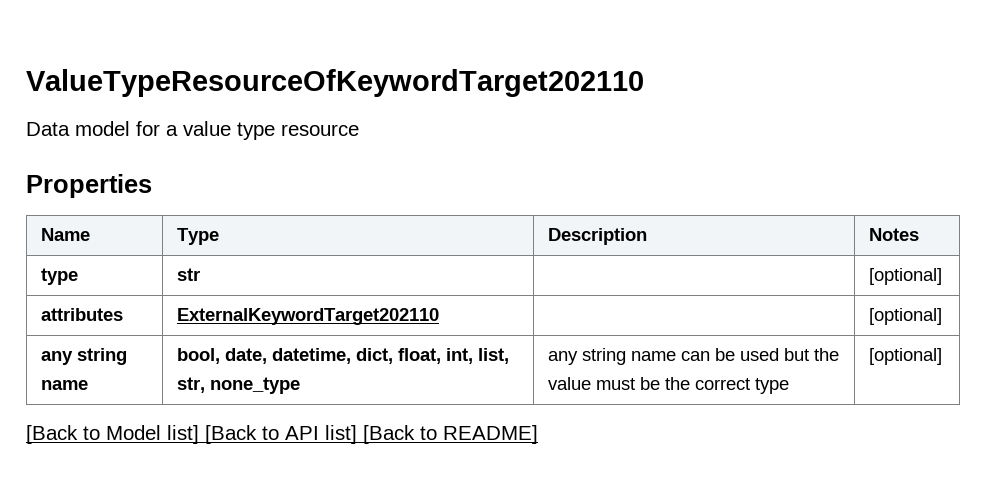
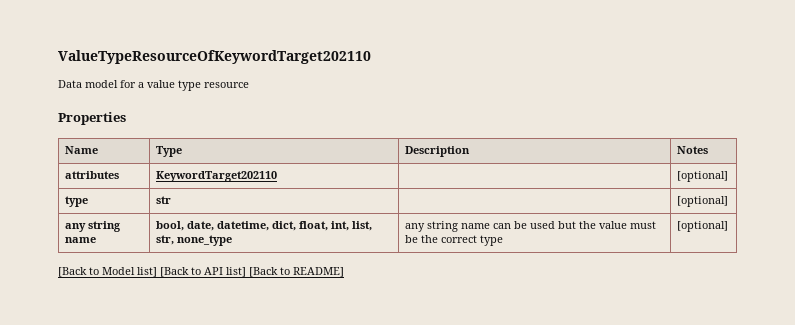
+ attributes | KeywordTarget202110 | | [optional]
  type | str | | [optional]
- attributes | ExternalKeywordTarget202110 | | [optional]

